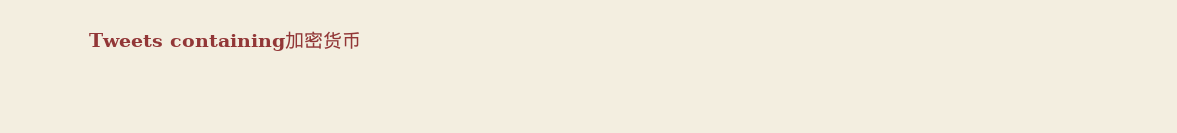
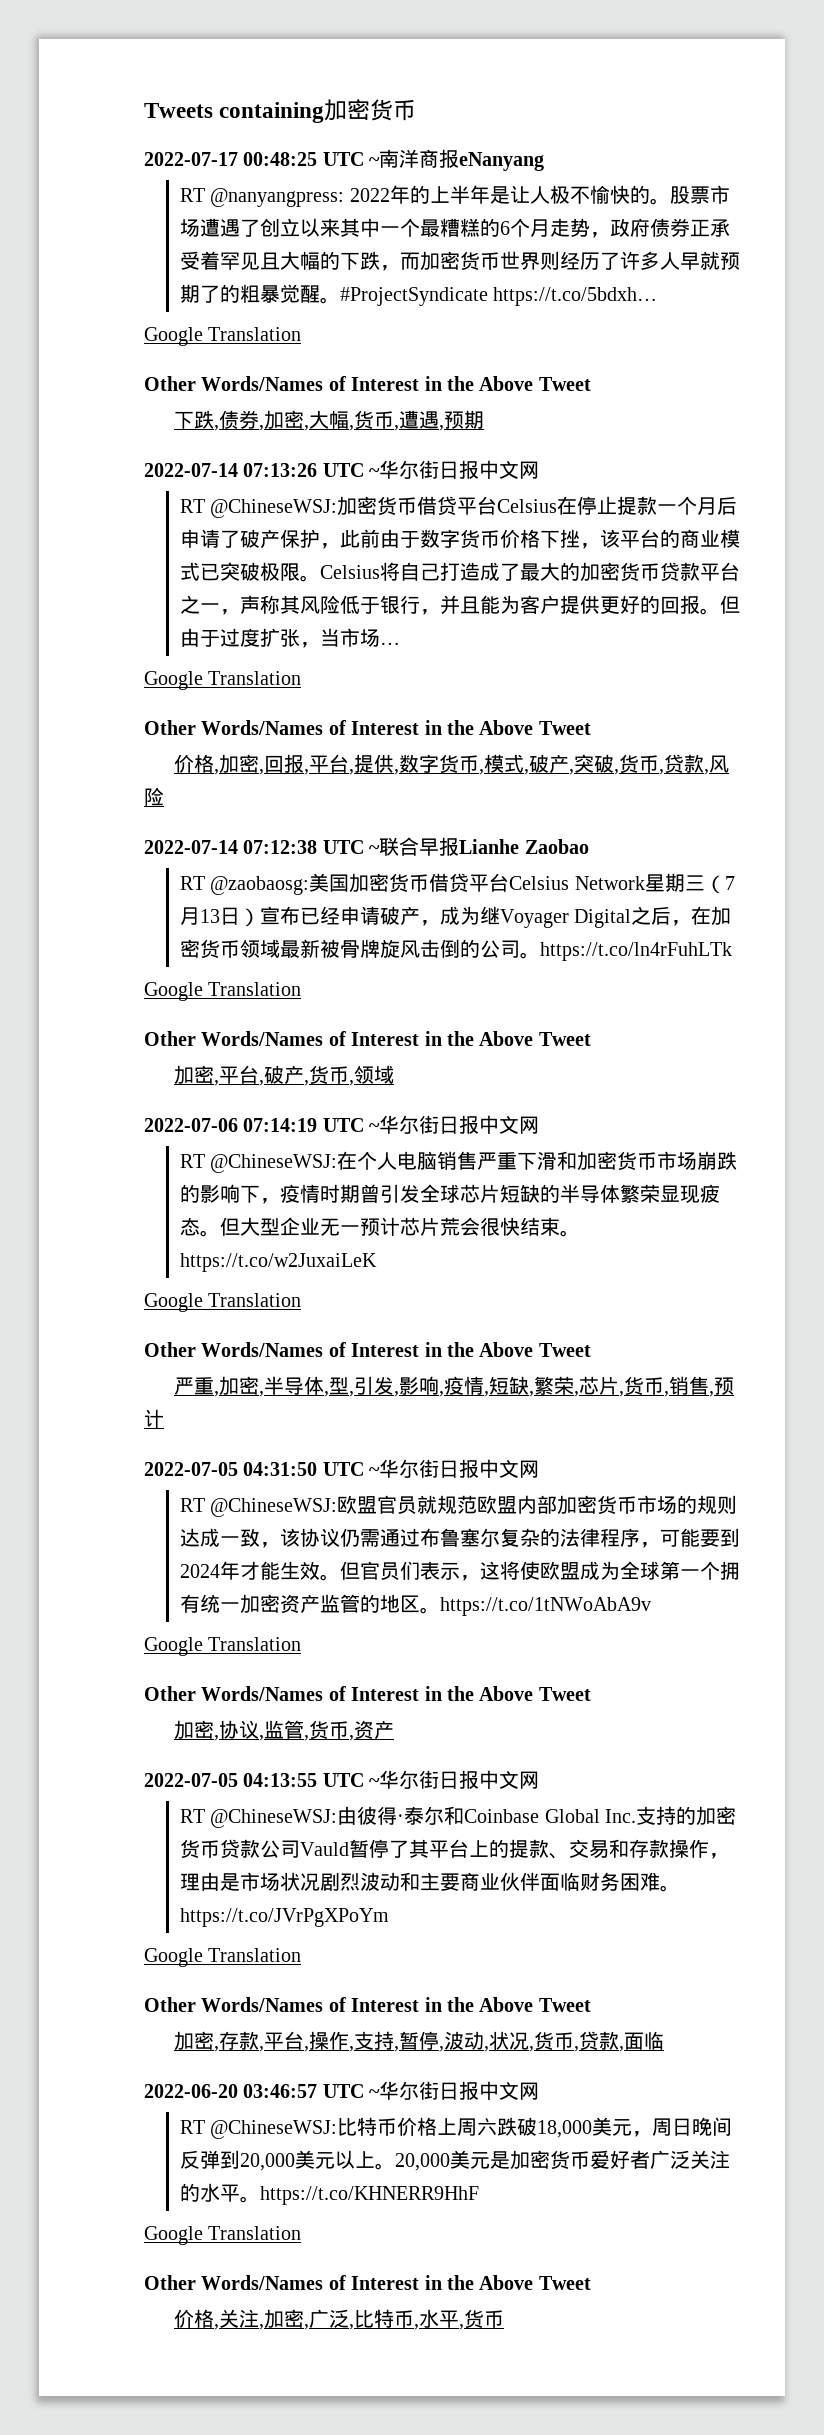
+ 2022-07-17 00:48:25 UTC ~南洋商报eNanyang
+ RT @nanyangpress: 2022年的上半年是让人极不愉快的。股票市场遭遇了创立以来其中一个最糟糕的6个月走势，政府债券正承受着罕见且大幅的下跌，而加密货币世界则经历了许多人早就预期了的粗暴觉醒。#ProjectSyndicate https://t.co/5bdxh…
+ Google Translation
+ Other Words/Names of Interest in the Above Tweet
+ 下跌,债券,加密,大幅,货币,遭遇,预期
+ 2022-07-14 07:13:26 UTC ~华尔街日报中文网
+ RT @ChineseWSJ:加密货币借贷平台Celsius在停止提款一个月后申请了破产保护，此前由于数字货币价格下挫，该平台的商业模式已突破极限。Celsius将自己打造成了最大的加密货币贷款平台之一，声称其风险低于银行，并且能为客户提供更好的回报。但由于过度扩张，当市场…
+ Google Translation
+ Other Words/Names of Interest in the Above Tweet
+ 价格,加密,回报,平台,提供,数字货币,模式,破产,突破,货币,贷款,风险
+ 2022-07-14 07:12:38 UTC ~联合早报Lianhe Zaobao
+ RT @zaobaosg:美国加密货币借贷平台Celsius Network星期三（7月13日）宣布已经申请破产，成为继Voyager Digital之后，在加密货币领域最新被骨牌旋风击倒的公司。https://t.co/ln4rFuhLTk
+ Google Translation
+ Other Words/Names of Interest in the Above Tweet
+ 加密,平台,破产,货币,领域
+ 2022-07-06 07:14:19 UTC ~华尔街日报中文网
+ RT @ChineseWSJ:在个人电脑销售严重下滑和加密货币市场崩跌的影响下，疫情时期曾引发全球芯片短缺的半导体繁荣显现疲态。但大型企业无一预计芯片荒会很快结束。https://t.co/w2JuxaiLeK
+ Google Translation
+ Other Words/Names of Interest in the Above Tweet
+ 严重,加密,半导体,型,引发,影响,疫情,短缺,繁荣,芯片,货币,销售,预计
+ 2022-07-05 04:31:50 UTC ~华尔街日报中文网
+ RT @ChineseWSJ:欧盟官员就规范欧盟内部加密货币市场的规则达成一致，该协议仍需通过布鲁塞尔复杂的法律程序，可能要到2024年才能生效。但官员们表示，这将使欧盟成为全球第一个拥有统一加密资产监管的地区。https://t.co/1tNWoAbA9v
+ Google Translation
+ Other Words/Names of Interest in the Above Tweet
+ 加密,协议,监管,货币,资产
+ 2022-07-05 04:13:55 UTC ~华尔街日报中文网
+ RT @ChineseWSJ:由彼得·泰尔和Coinbase Global Inc.支持的加密货币贷款公司Vauld暂停了其平台上的提款、交易和存款操作，理由是市场状况剧烈波动和主要商业伙伴面临财务困难。https://t.co/JVrPgXPoYm
+ Google Translation
+ Other Words/Names of Interest in the Above Tweet
+ 加密,存款,平台,操作,支持,暂停,波动,状况,货币,贷款,面临
+ 2022-06-20 03:46:57 UTC ~华尔街日报中文网
+ RT @ChineseWSJ:比特币价格上周六跌破18,000美元，周日晚间反弹到20,000美元以上。20,000美元是加密货币爱好者广泛关注的水平。https://t.co/KHNERR9HhF
+ Google Translation
+ Other Words/Names of Interest in the Above Tweet
+ 价格,关注,加密,广泛,比特币,水平,货币

